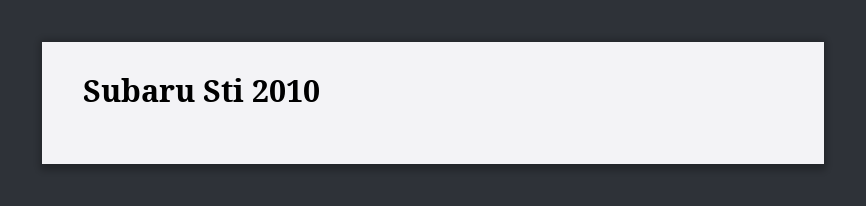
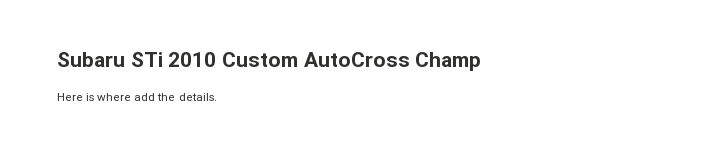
- Subaru Sti 2010
+ Subaru STi 2010 Custom AutoCross Champ
+ Here is where add the details.

